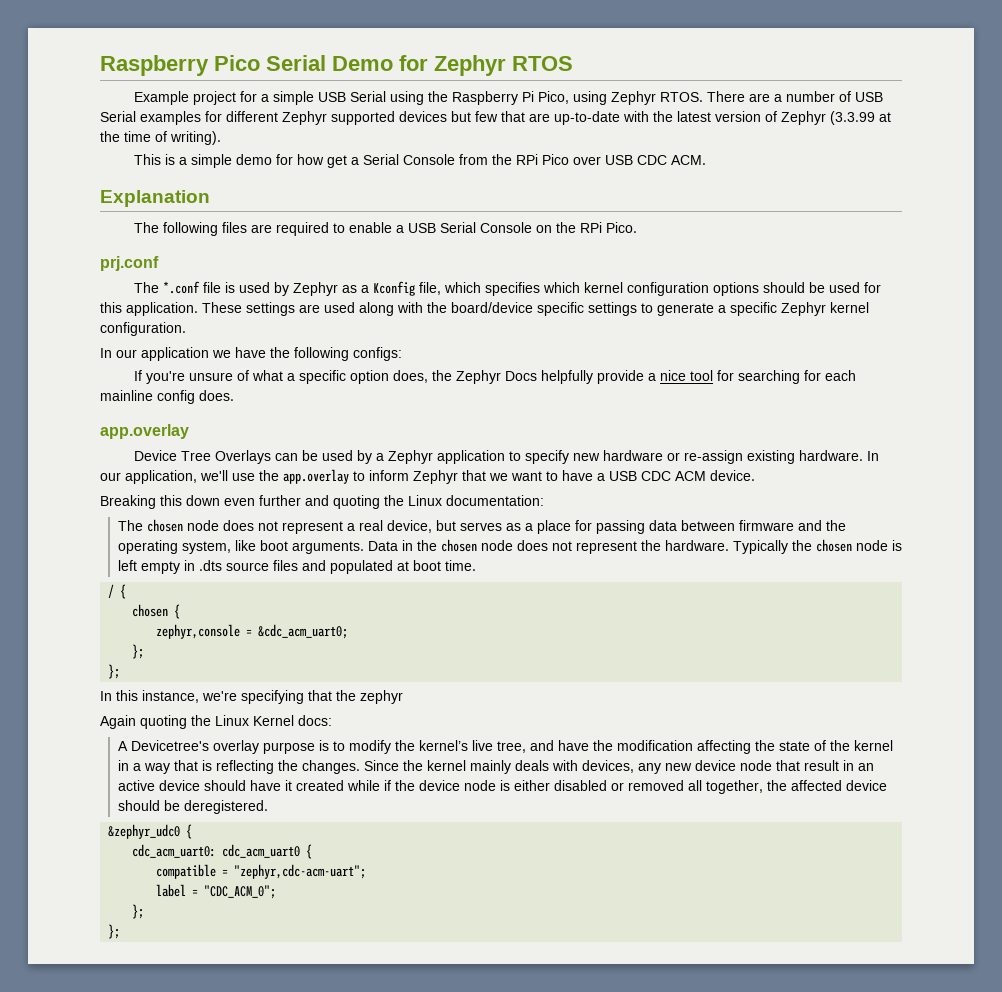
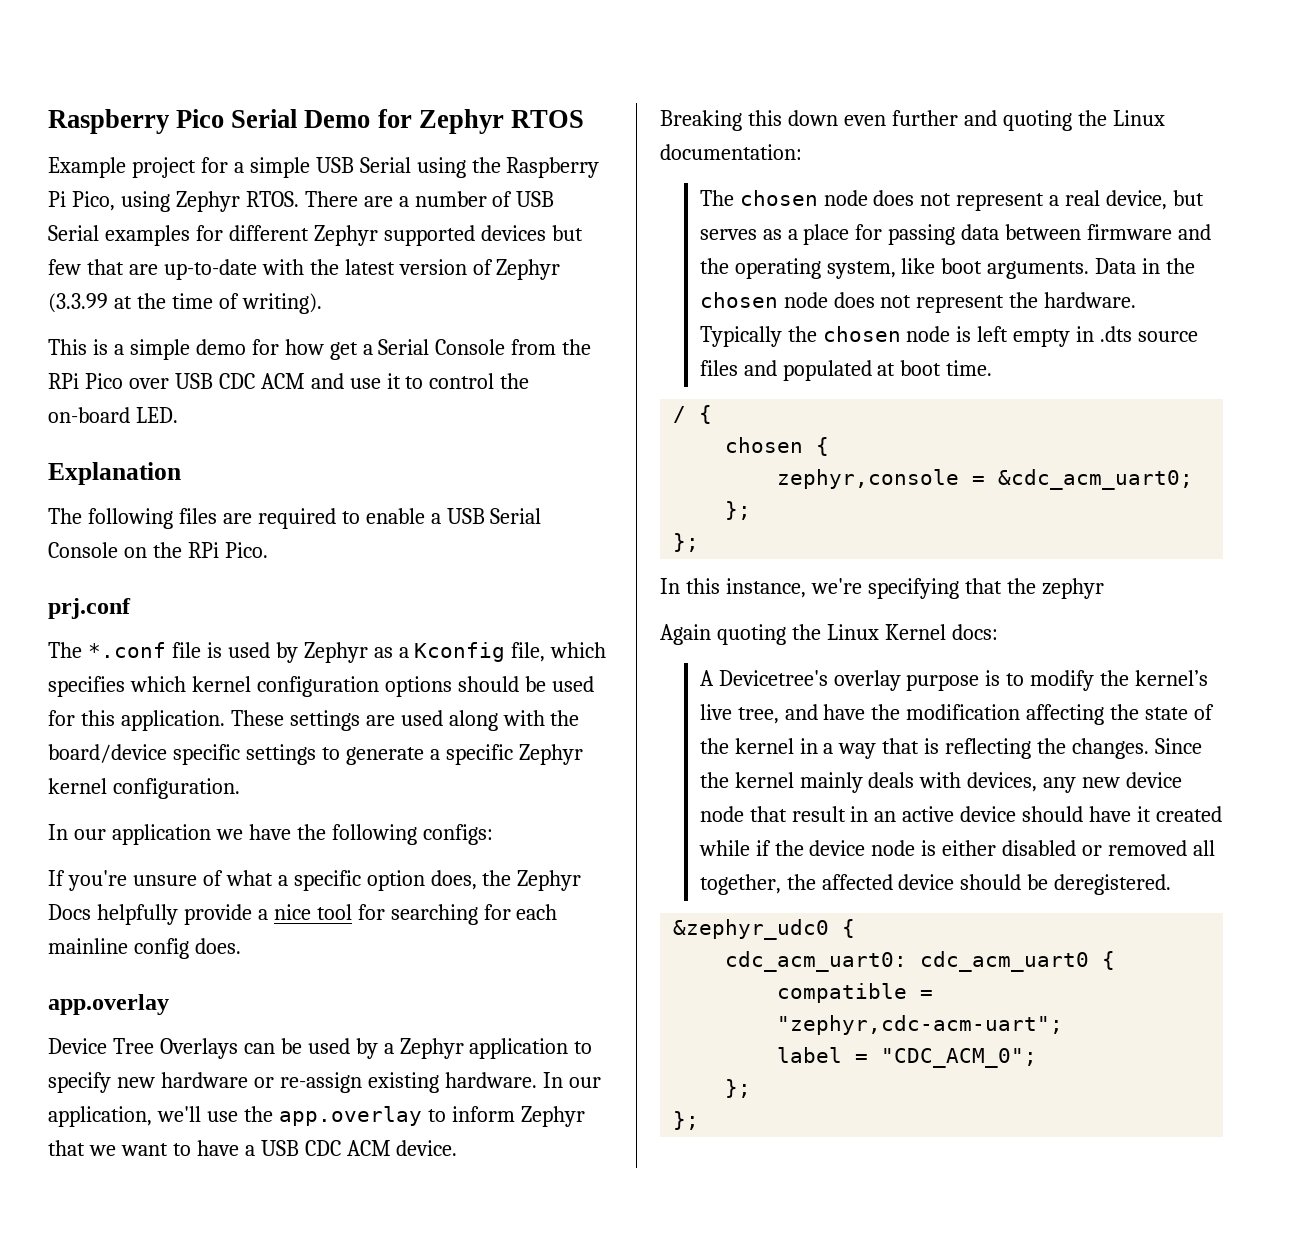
- This is a simple demo for how get a Serial Console from the RPi Pico over USB CDC ACM.
+ This is a simple demo for how get a Serial Console from the RPi Pico over USB CDC ACM and use it to control the on-board LED.

